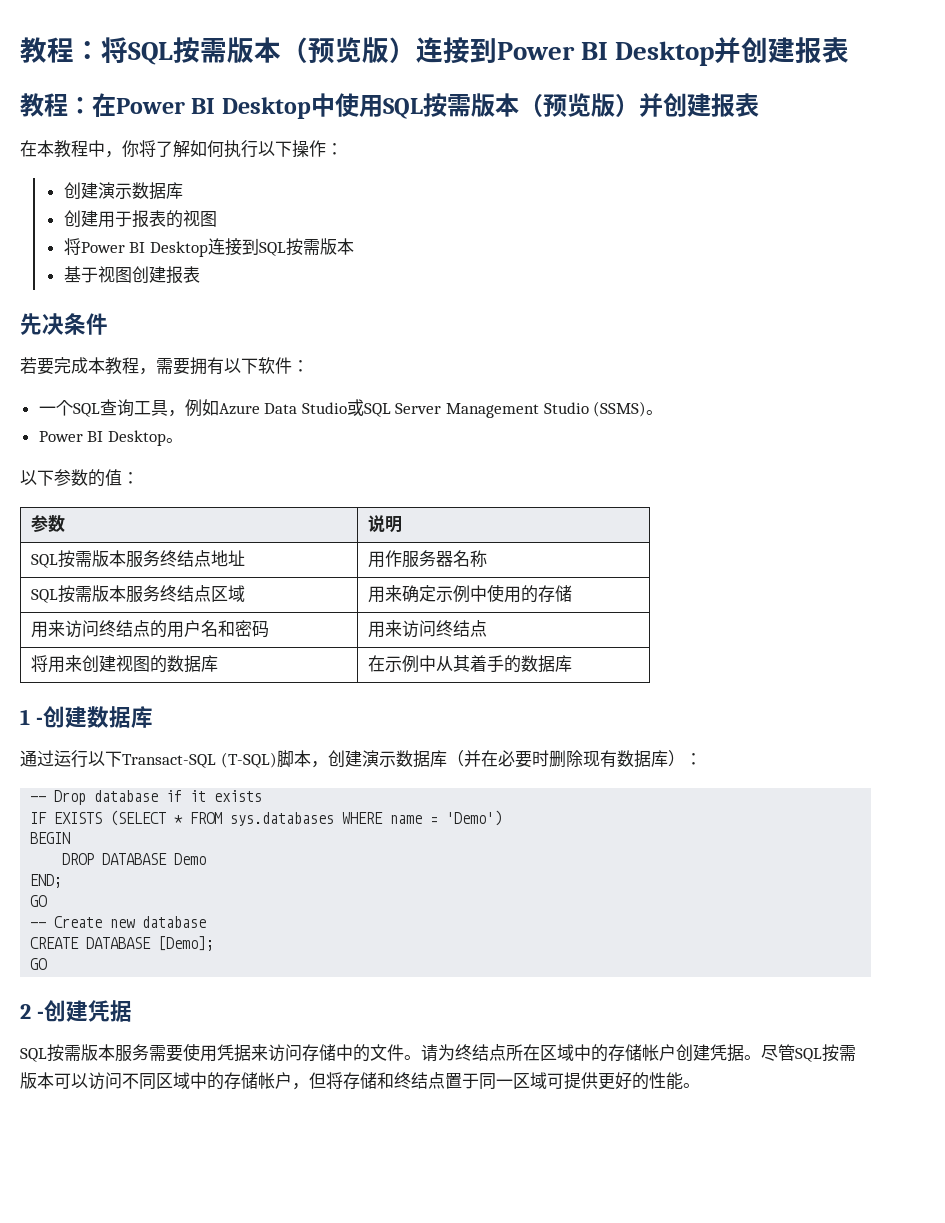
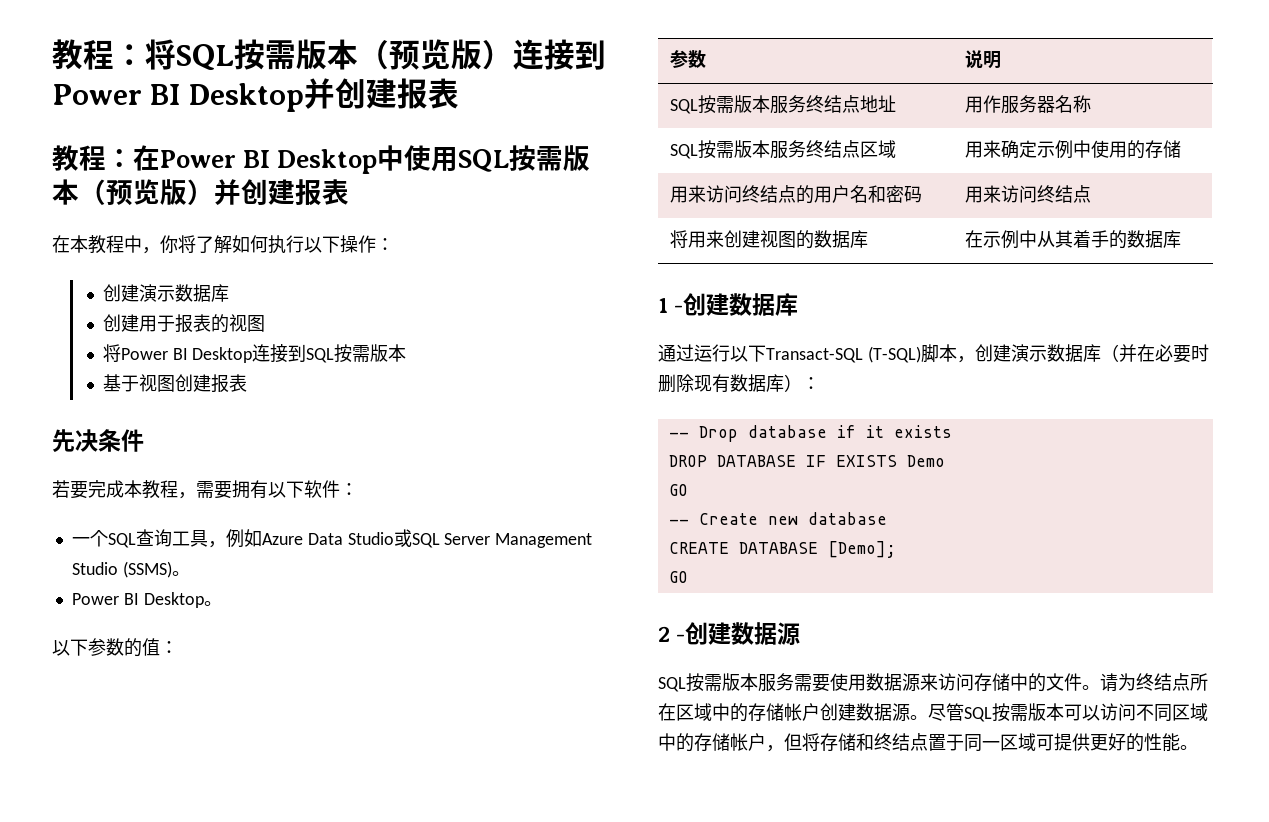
- IF EXISTS (SELECT * FROM sys.databases WHERE name = 'Demo')
- BEGIN
- DROP DATABASE Demo
+ DROP DATABASE IF EXISTS Demo
- END;
- 2 -创建凭据
+ 2 -创建数据源
- SQL按需版本服务需要使用凭据来访问存储中的文件。
+ SQL按需版本服务需要使用数据源来访问存储中的文件。
- 请为终结点所在区域中的存储帐户创建凭据。
+ 请为终结点所在区域中的存储帐户创建数据源。

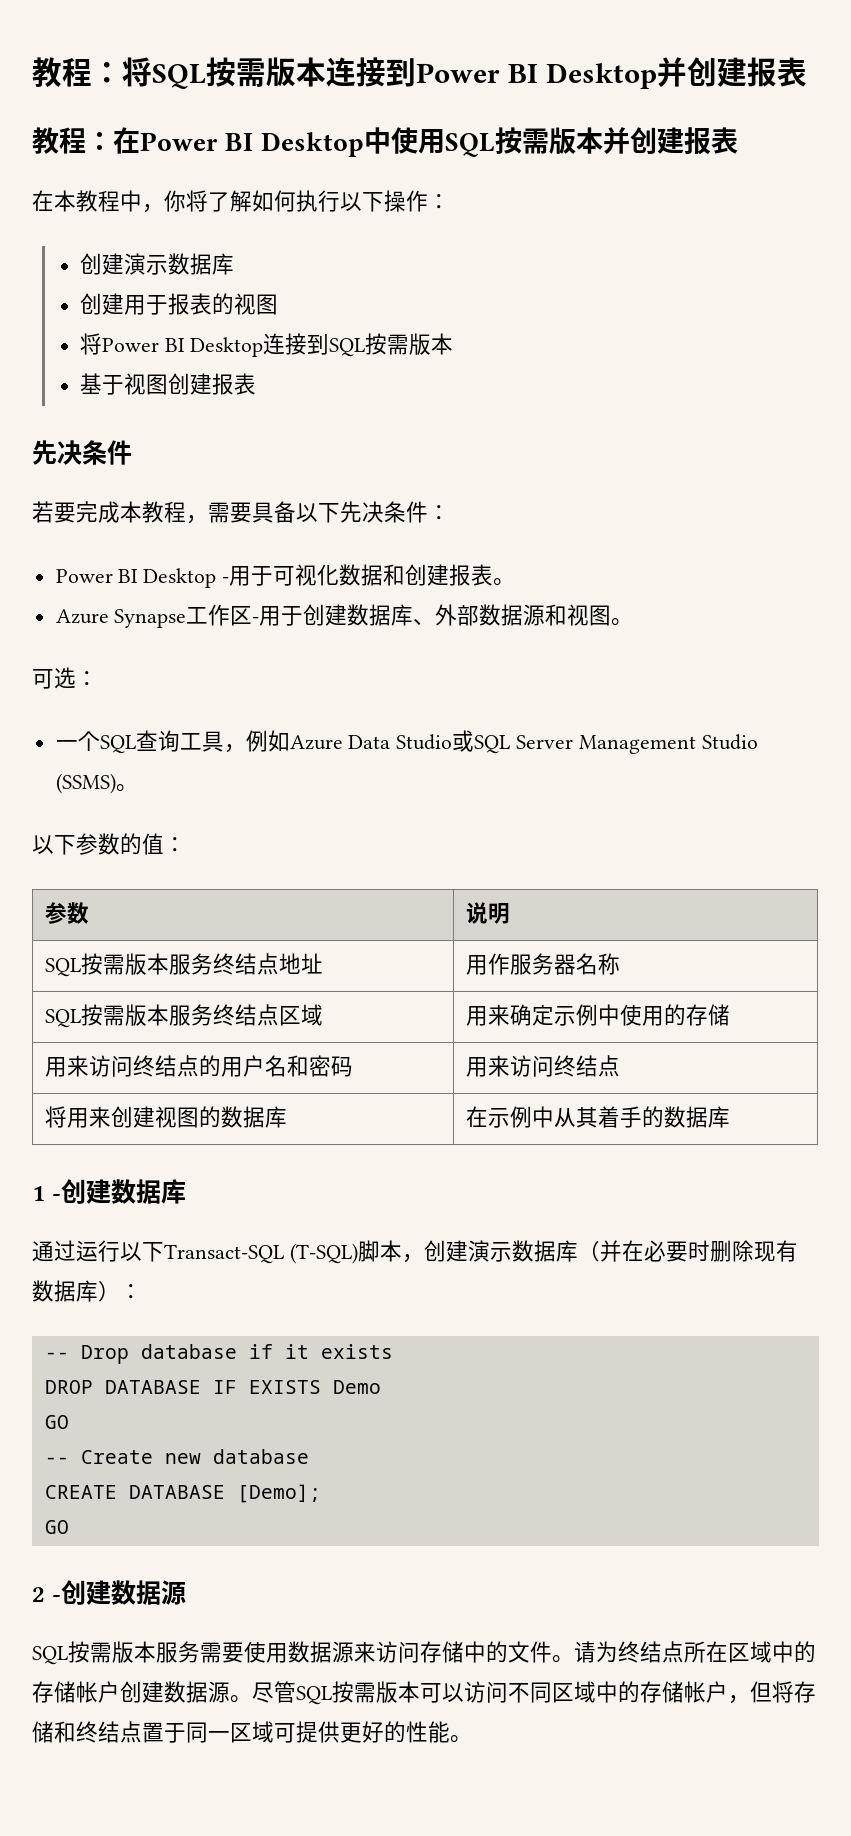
- 教程：将SQL按需版本（预览版）连接到Power BI Desktop并创建报表
+ 教程：将SQL按需版本连接到Power BI Desktop并创建报表
- 教程：在Power BI Desktop中使用SQL按需版本（预览版）并创建报表
+ 教程：在Power BI Desktop中使用SQL按需版本并创建报表
- 若要完成本教程，需要拥有以下软件：
+ 若要完成本教程，需要具备以下先决条件：
+ Power BI Desktop -用于可视化数据和创建报表。
+ Azure Synapse工作区-用于创建数据库、外部数据源和视图。
+ 可选：
- Power BI Desktop。

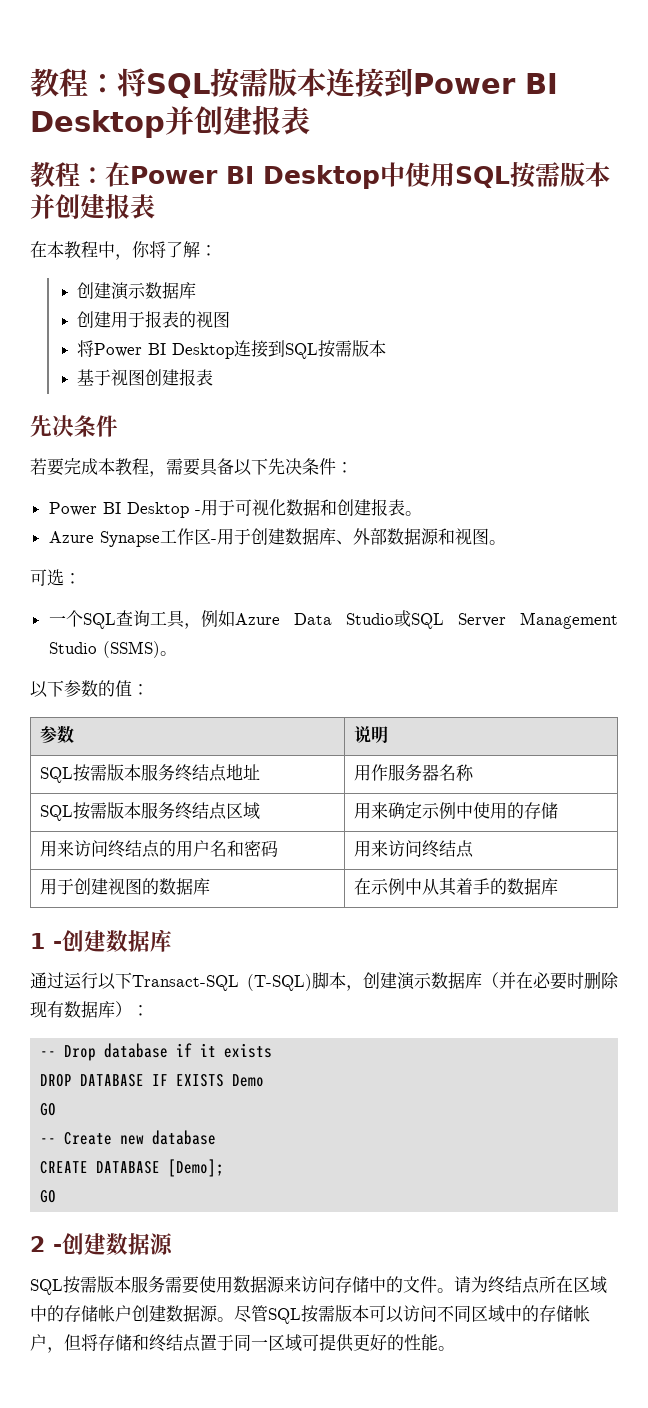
- 在本教程中，你将了解如何执行以下操作：
+ 在本教程中，你将了解：
- 将用来创建视图的数据库 | 在示例中从其着手的数据库
+ 用于创建视图的数据库 | 在示例中从其着手的数据库

